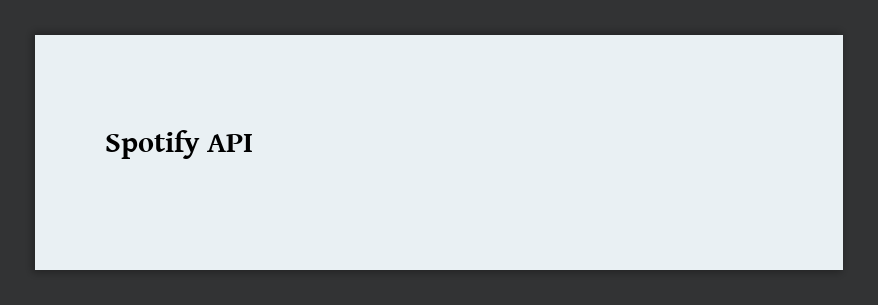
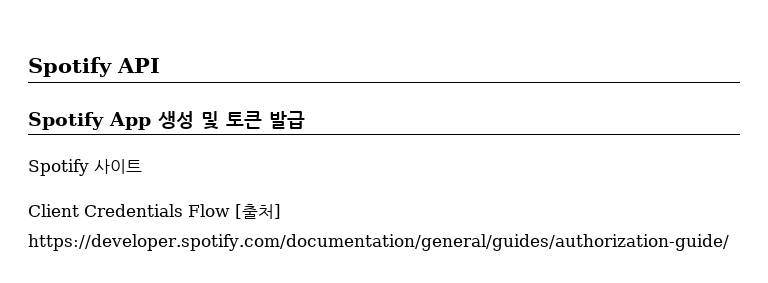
+ Spotify App 생성 및 토큰 발급
+ Spotify 사이트
+ Client Credentials Flow [출처] https://developer.spotify.com/documentation/general/guides/authorization-guide/

